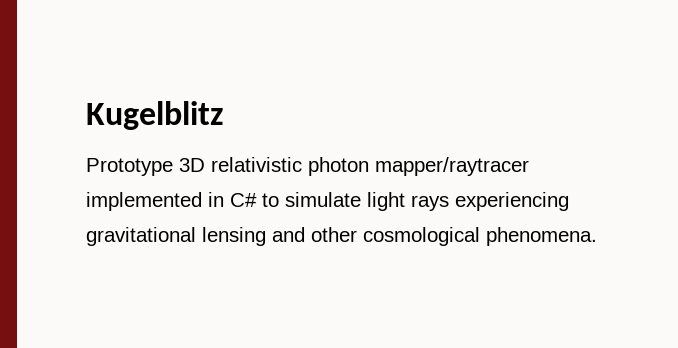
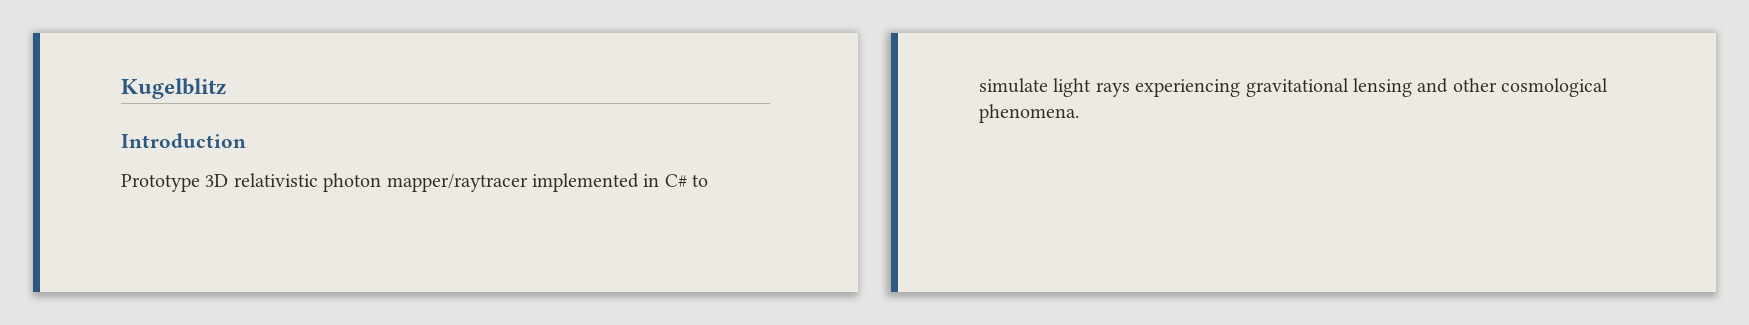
+ Introduction

